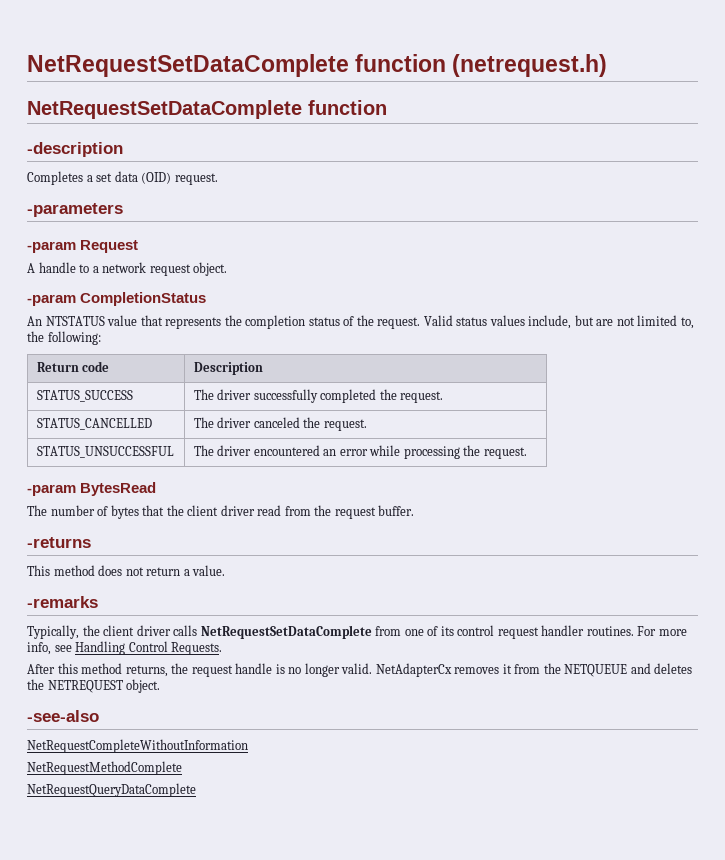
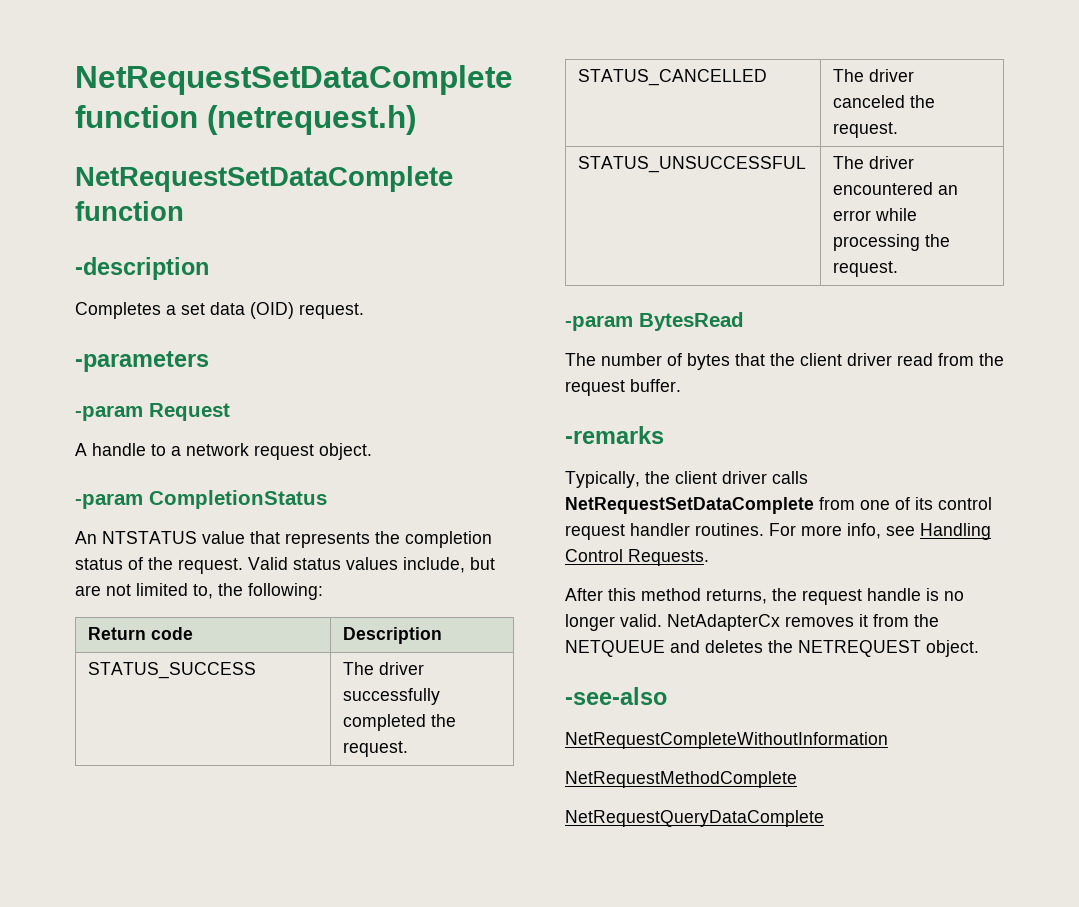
- -returns
- This method does not return a value.

